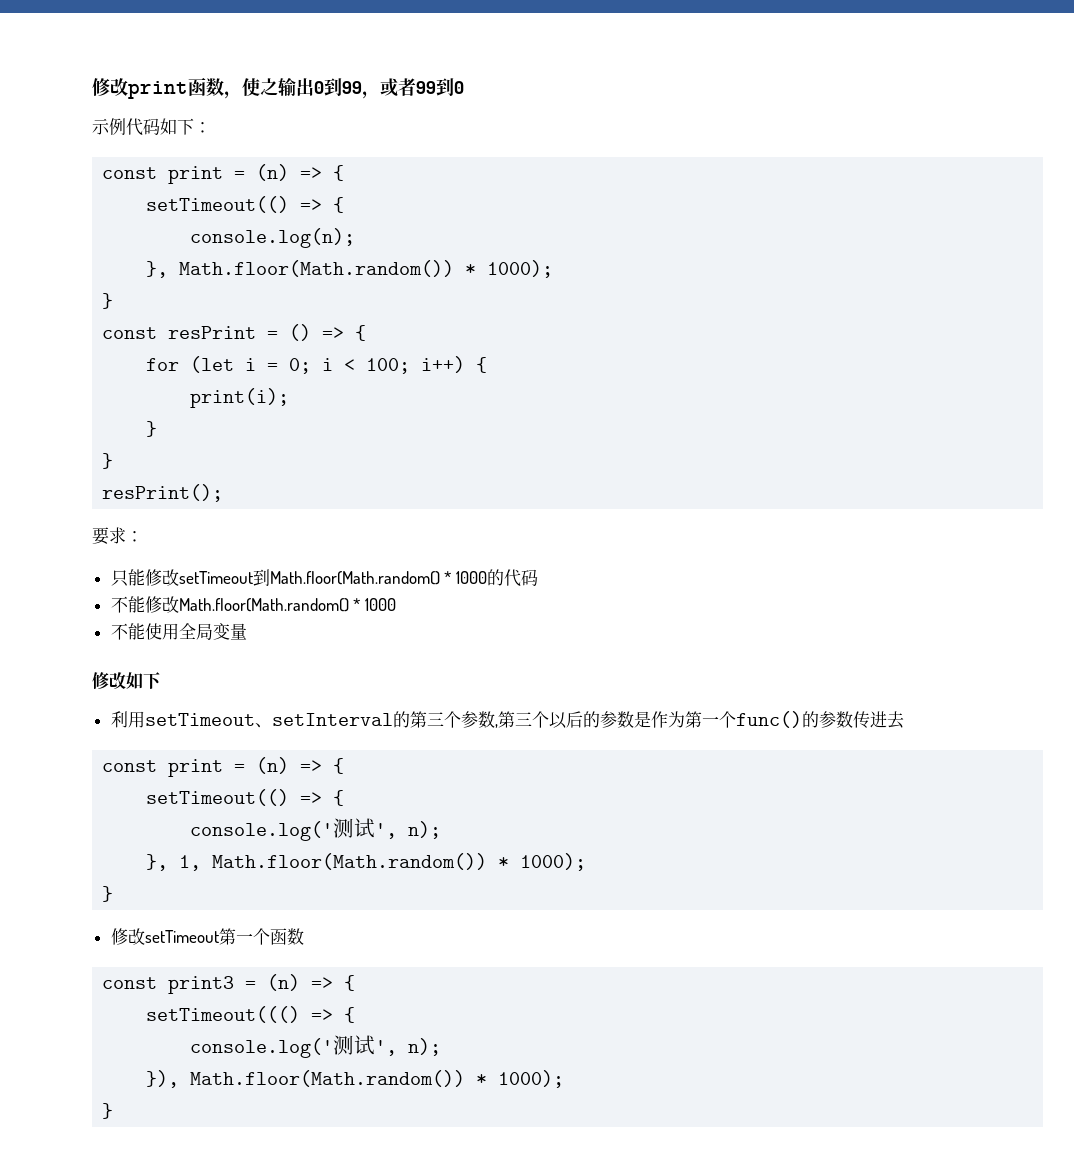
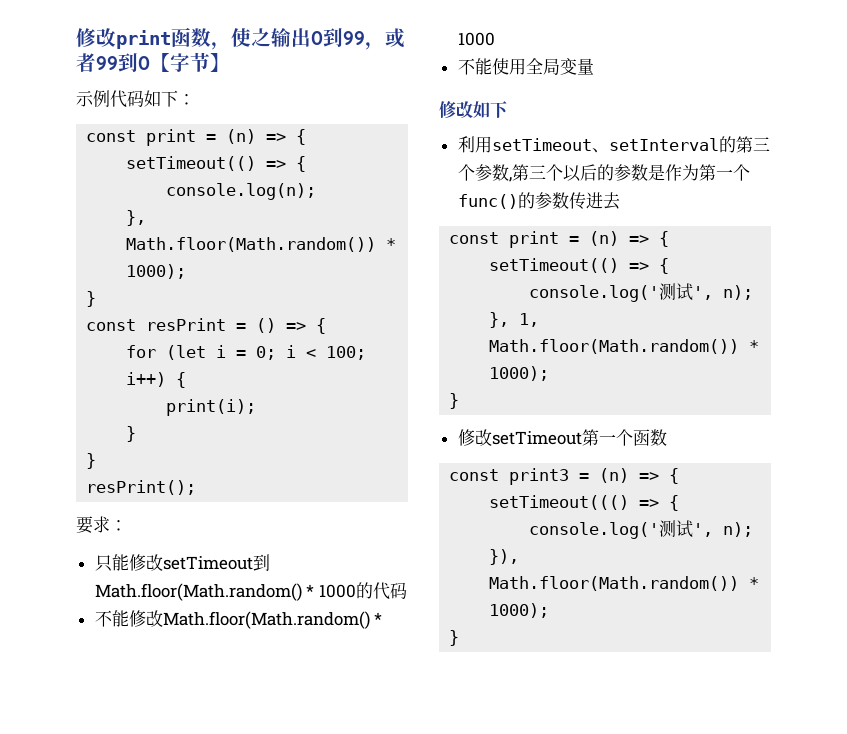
- 修改print函数，使之输出0到99，或者99到0
+ 修改print函数，使之输出0到99，或者99到0【字节】

